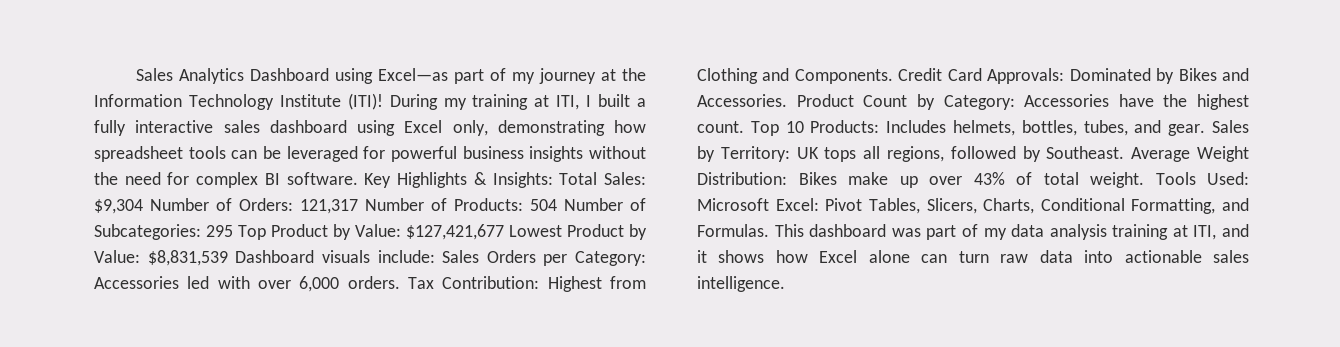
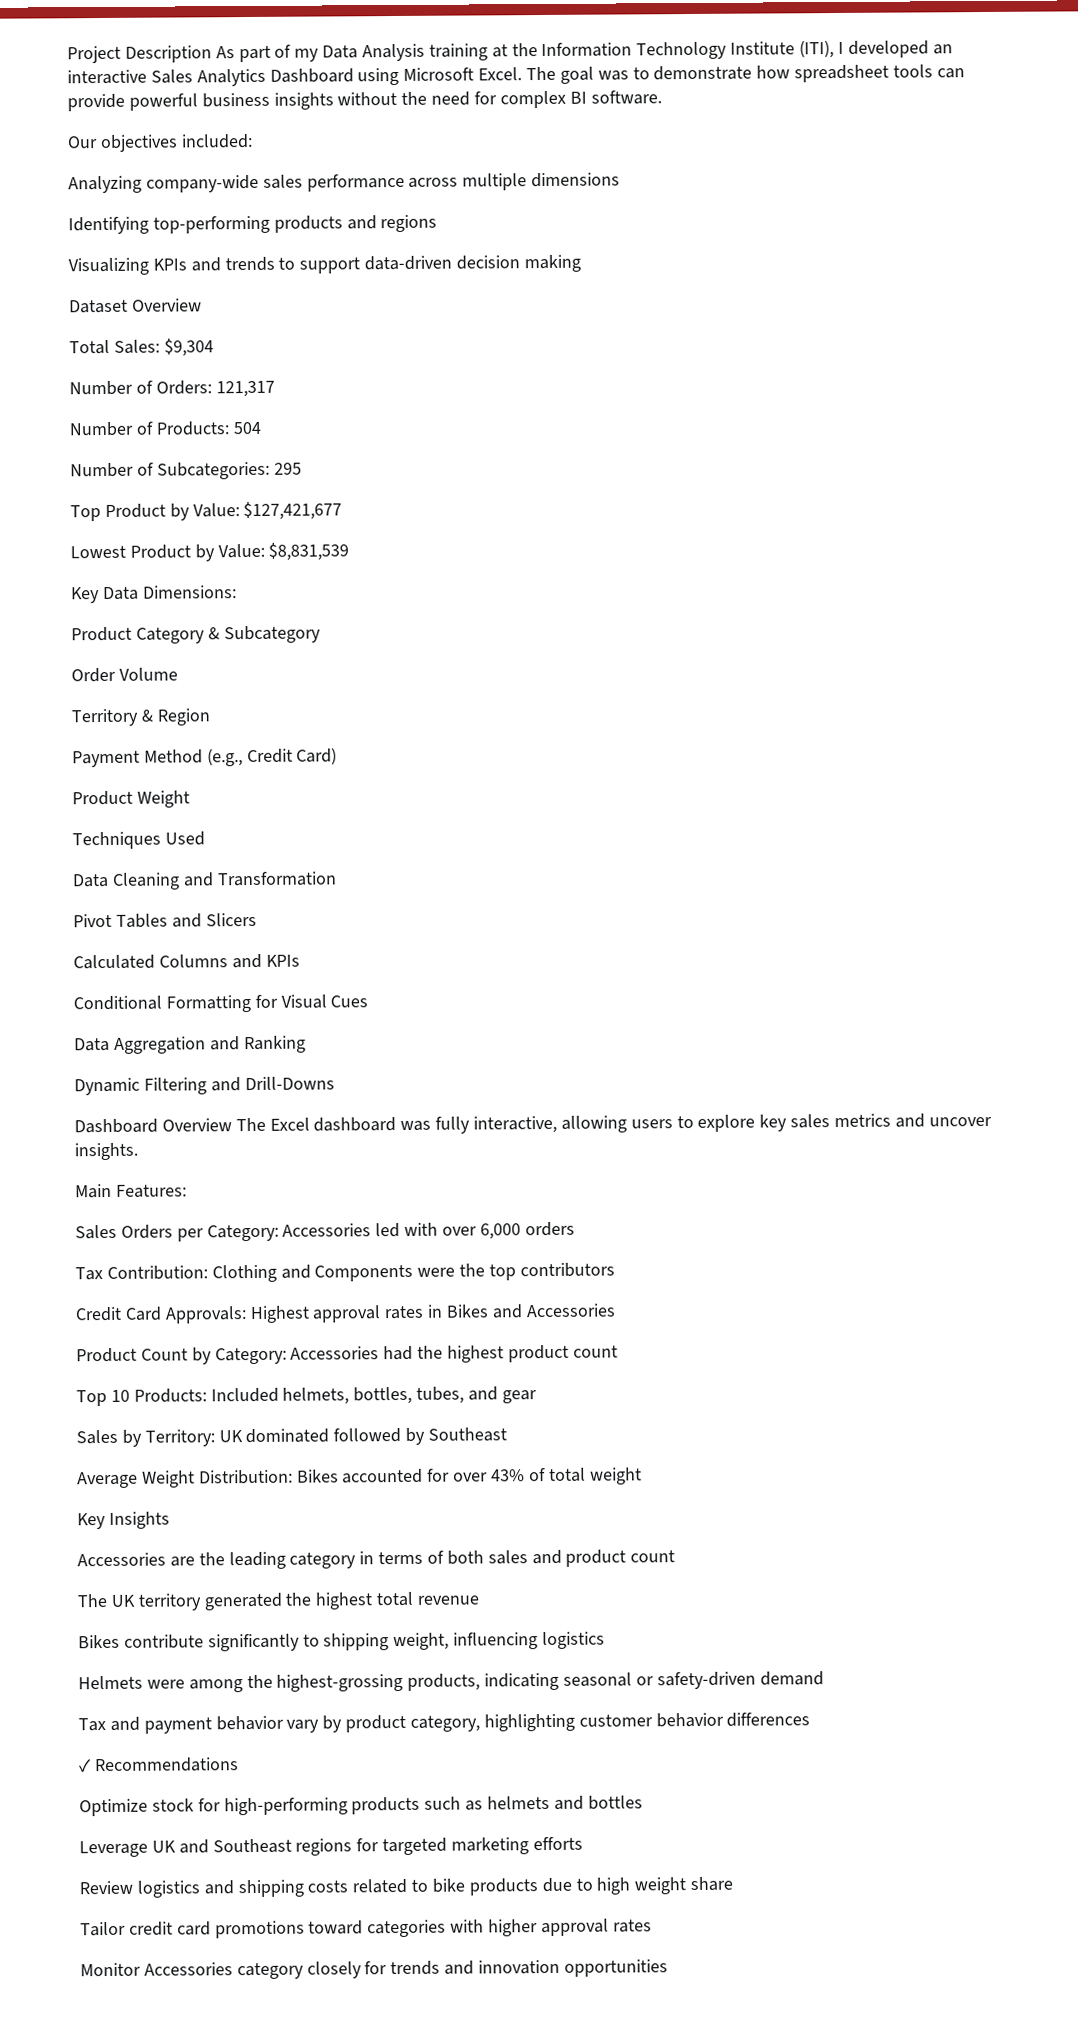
- Sales Analytics Dashboard using Excel—as part of my journey at the Information Technology Institute (ITI)! During my training at ITI, I built a fully interactive sales dashboard using Excel only, demonstrating how spreadsheet tools can be leveraged for powerful business insights without the need for complex BI software. Key Highlights & Insights: Total Sales:
+ Project Description As part of my Data Analysis training at the Information Technology Institute (ITI), I developed an interactive Sales Analytics Dashboard using Microsoft Excel. The goal was to demonstrate how spreadsheet tools can provide powerful business insights without the need for complex BI software.
+ Our objectives included:
+ Analyzing company-wide sales performance across multiple dimensions
+ Identifying top-performing products and regions
+ Visualizing KPIs and trends to support data-driven decision making
+ Dataset Overview
+ Total Sales:
- $9,304 Number of Orders:
+ $9,304
+ Number of Orders:
- 121,317 Number of Products:
+ 121,317
+ Number of Products:
- 504 Number of Subcategories:
+ 504
+ Number of Subcategories:
- 295 Top Product by Value:
+ 295
+ Top Product by Value:
- $127,421,677 Lowest Product by Value:
+ $127,421,677
+ Lowest Product by Value:
- $8,831,539 Dashboard visuals include: Sales Orders per Category:
+ $8,831,539
+ Key Data Dimensions:
+ Product Category & Subcategory
+ Order Volume
+ Territory & Region
+ Payment Method (e.g., Credit Card)
+ Product Weight
+ Techniques Used
+ Data Cleaning and Transformation
+ Pivot Tables and Slicers
+ Calculated Columns and KPIs
+ Conditional Formatting for Visual Cues
+ Data Aggregation and Ranking
+ Dynamic Filtering and Drill-Downs
+ Dashboard Overview The Excel dashboard was fully interactive, allowing users to explore key sales metrics and uncover insights.
+ Main Features:
+ Sales Orders per Category:
- Accessories led with over 6,000 orders. Tax Contribution:
+ Accessories led with over 6,000 orders
+ Tax Contribution:
- Highest from Clothing and Components. Credit Card Approvals: Dominated by Bikes and Accessories. Product Count by Category:
+ Clothing and Components were the top contributors
+ Credit Card Approvals: Highest approval rates in Bikes and Accessories
+ Product Count by Category:
- Accessories have the highest count. Top 10 Products:
+ Accessories had the highest product count
+ Top 10 Products:
- Includes helmets, bottles, tubes, and gear. Sales by Territory:
+ Included helmets, bottles, tubes, and gear
+ Sales by Territory:
- UK tops all regions, followed by Southeast. Average Weight Distribution:
+ UK dominated followed by Southeast
+ Average Weight Distribution:
- Bikes make up over 43% of total weight. Tools Used: Microsoft Excel: Pivot Tables, Slicers, Charts, Conditional Formatting, and Formulas. This dashboard was part of my data analysis training at ITI, and it shows how Excel alone can turn raw data into actionable sales intelligence.
+ Bikes accounted for over 43% of total weight
+ Key Insights
+ Accessories are the leading category in terms of both sales and product count
+ The UK territory generated the highest total revenue
+ Bikes contribute significantly to shipping weight, influencing logistics
+ Helmets were among the highest-grossing products, indicating seasonal or safety-driven demand
+ Tax and payment behavior vary by product category, highlighting customer behavior differences
+ ✓ Recommendations
+ Optimize stock for high-performing products such as helmets and bottles
+ Leverage UK and Southeast regions for targeted marketing efforts
+ Review logistics and shipping costs related to bike products due to high weight share
+ Tailor credit card promotions toward categories with higher approval rates
+ Monitor Accessories category closely for trends and innovation opportunities

